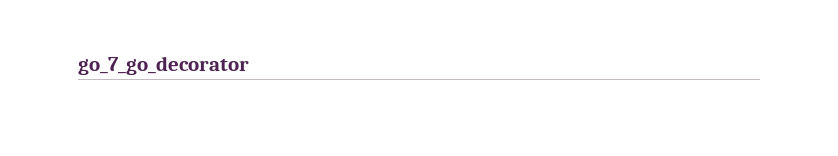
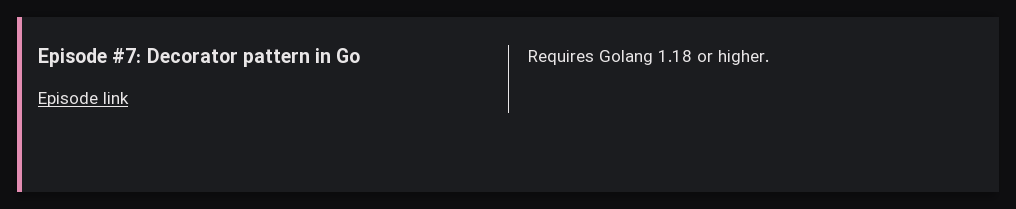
- go_7_go_decorator
+ Episode #7: Decorator pattern in Go
+ Episode link
+ Requires Golang 1.18 or higher.

